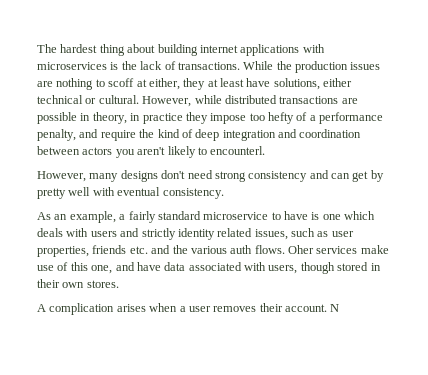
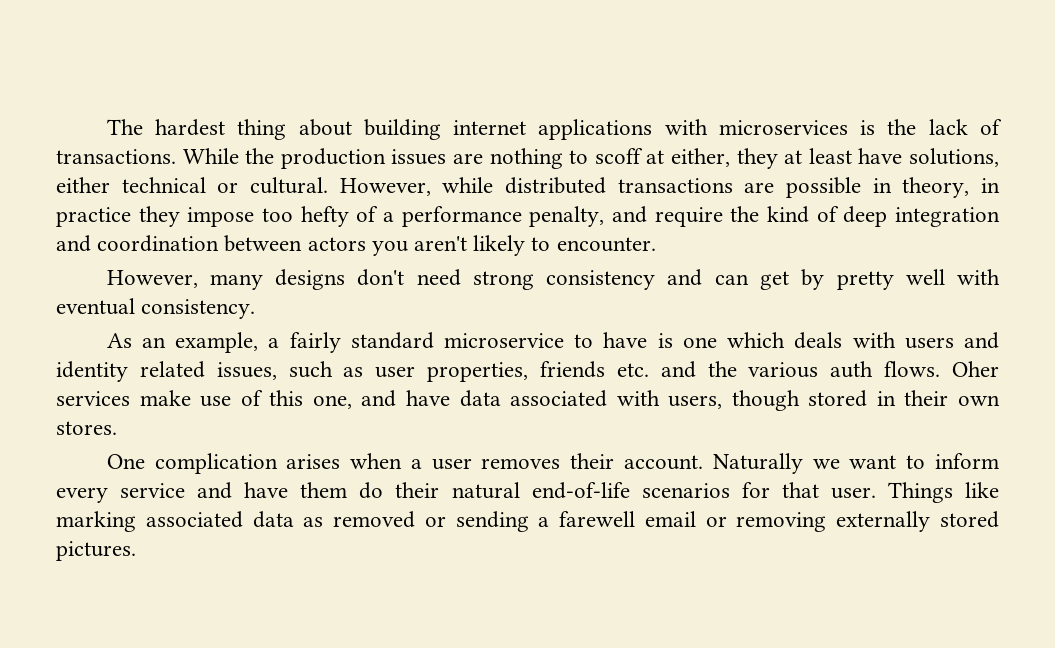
- However, while distributed transactions are possible in theory, in practice they impose too hefty of a performance penalty, and require the kind of deep integration and coordination between actors you aren't likely to encounterl.
+ However, while distributed transactions are possible in theory, in practice they impose too hefty of a performance penalty, and require the kind of deep integration and coordination between actors you aren't likely to encounter.
- As an example, a fairly standard microservice to have is one which deals with users and strictly identity related issues, such as user properties, friends etc. and the various auth flows.
+ As an example, a fairly standard microservice to have is one which deals with users and identity related issues, such as user properties, friends etc. and the various auth flows.
- A complication arises when a user removes their account.
+ One complication arises when a user removes their account.
- N
+ Naturally we want to inform every service and have them do their natural end-of-life scenarios for that user. Things like marking associated data as removed or sending a farewell email or removing externally stored pictures.

